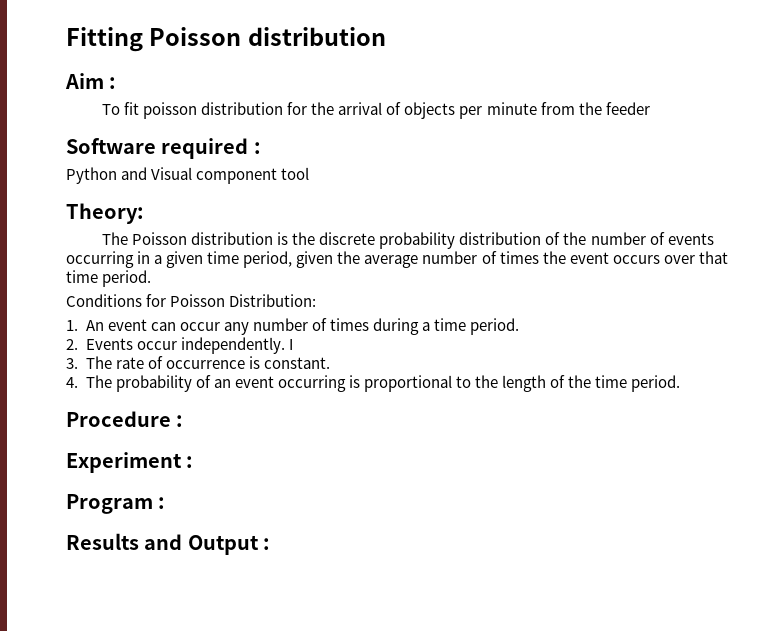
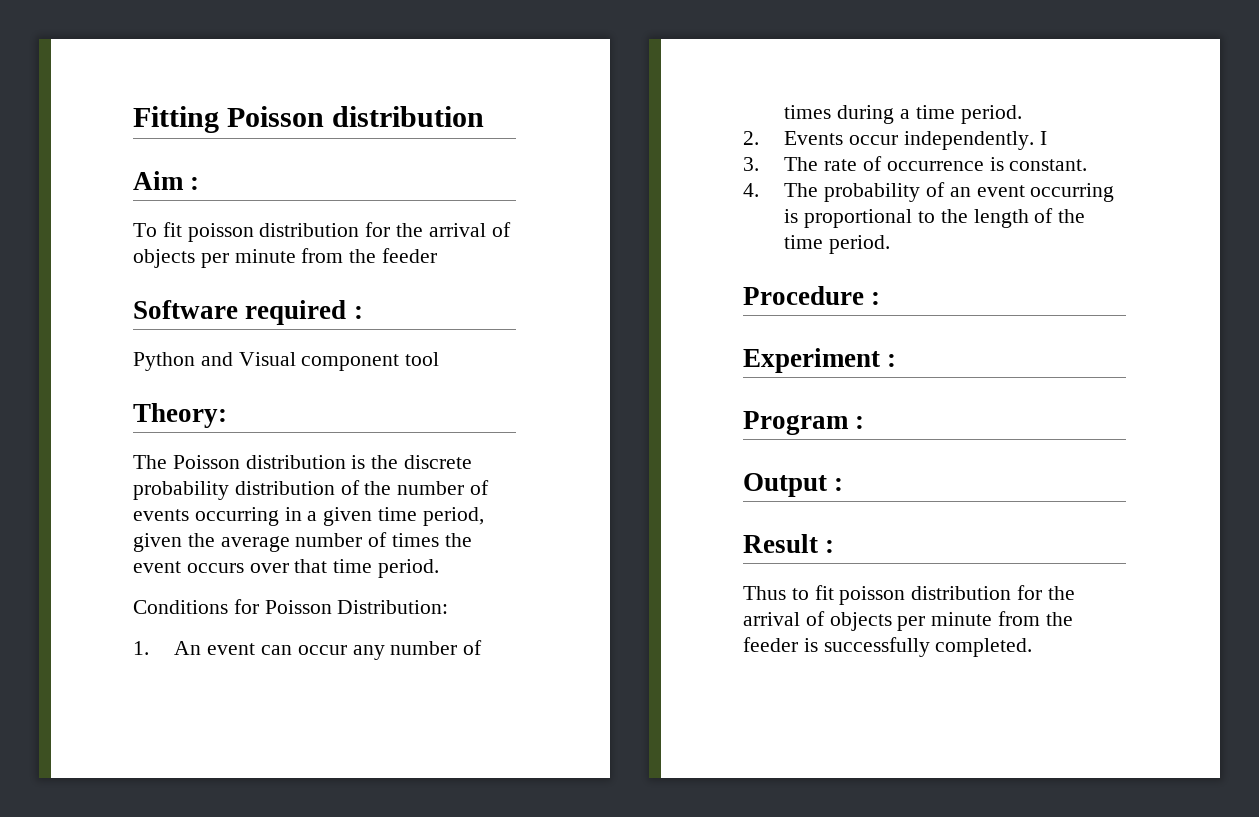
- Results and Output :
+ Output :
+ Result :
+ Thus to fit poisson distribution for the arrival of objects per minute from the feeder is successfully completed.

